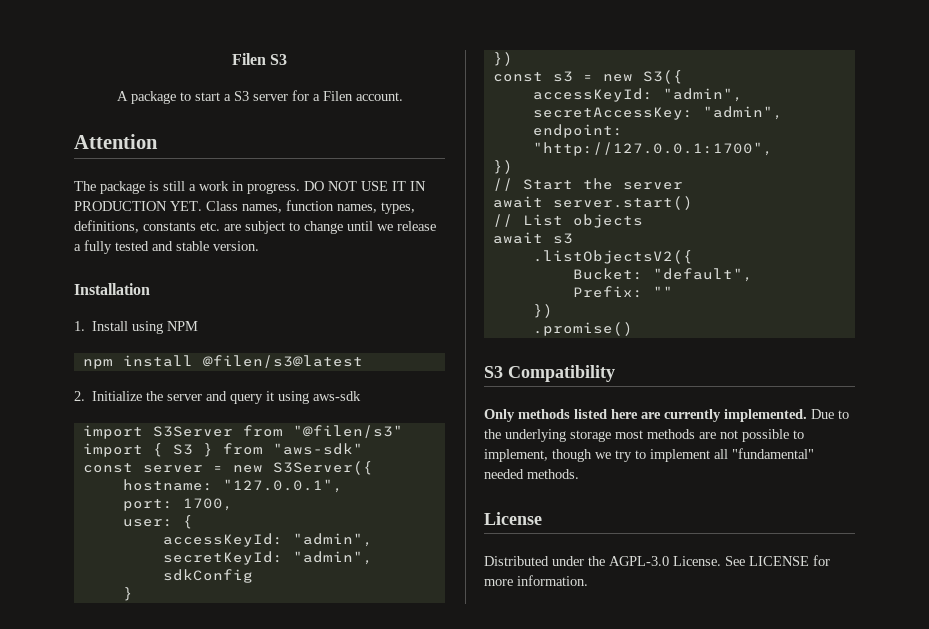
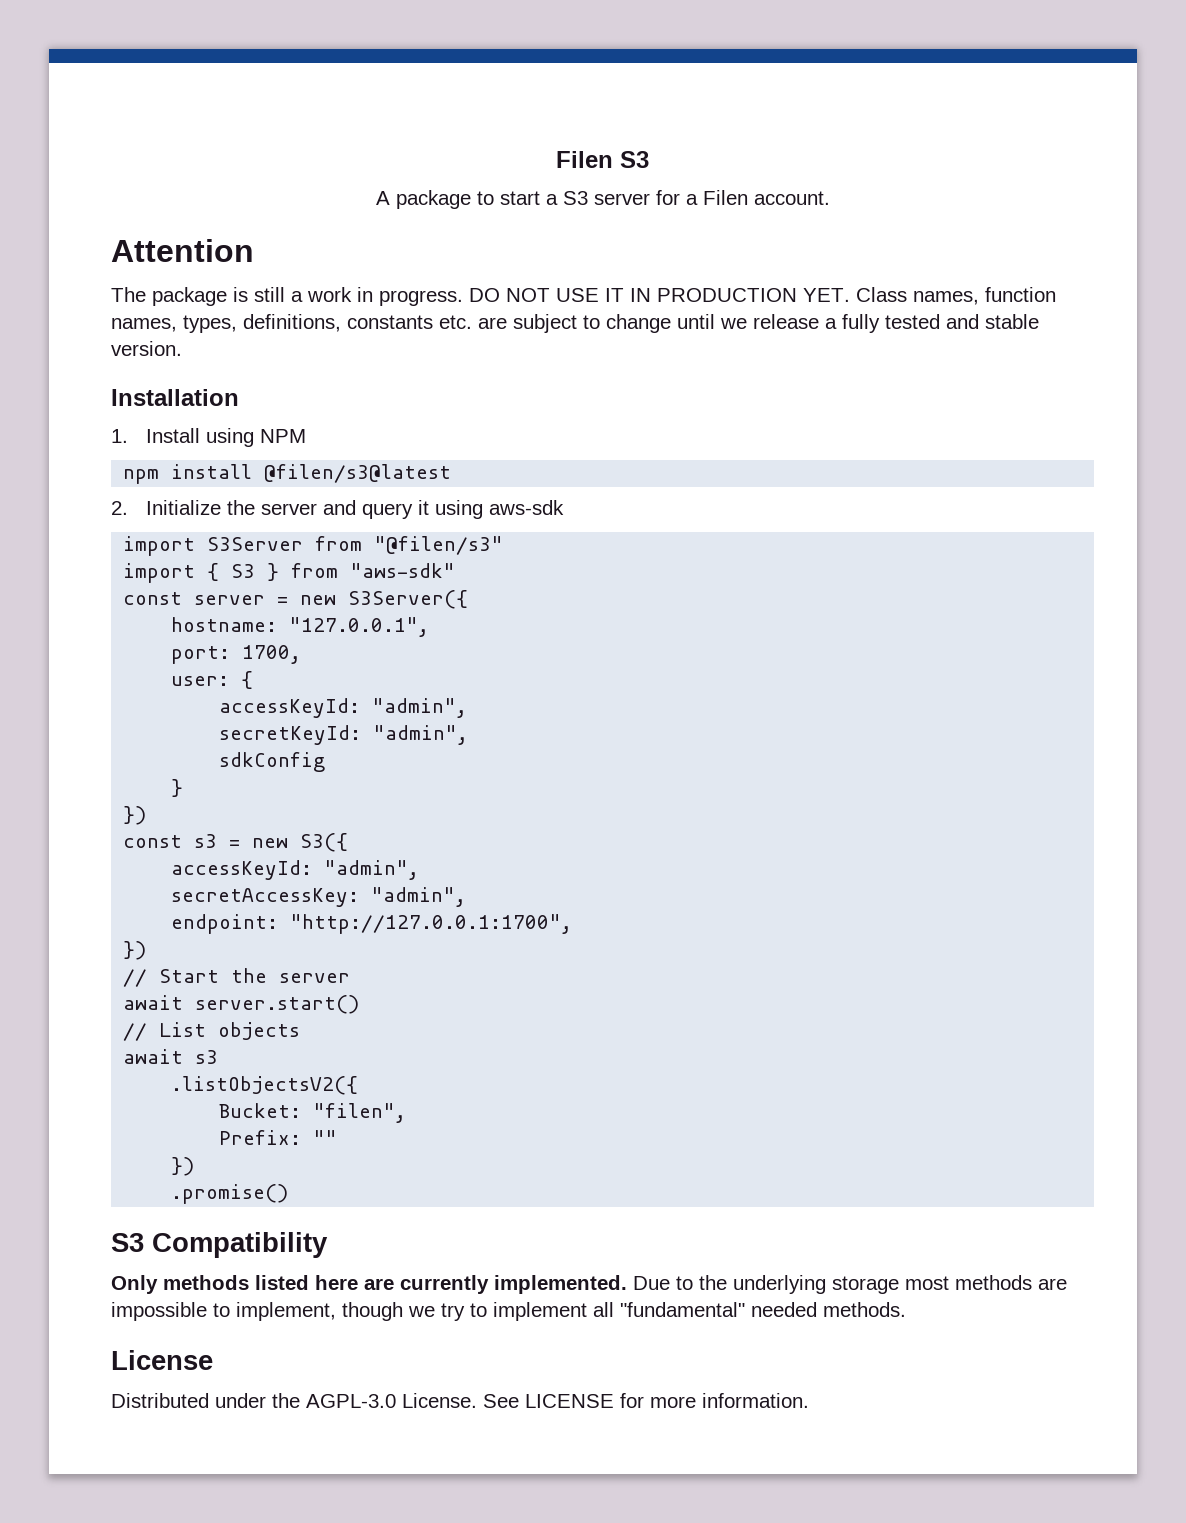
- Bucket: "default",
+ Bucket: "filen",
- Due to the underlying storage most methods are not possible to implement, though we try to implement all "fundamental" needed methods.
+ Due to the underlying storage most methods are impossible to implement, though we try to implement all "fundamental" needed methods.

